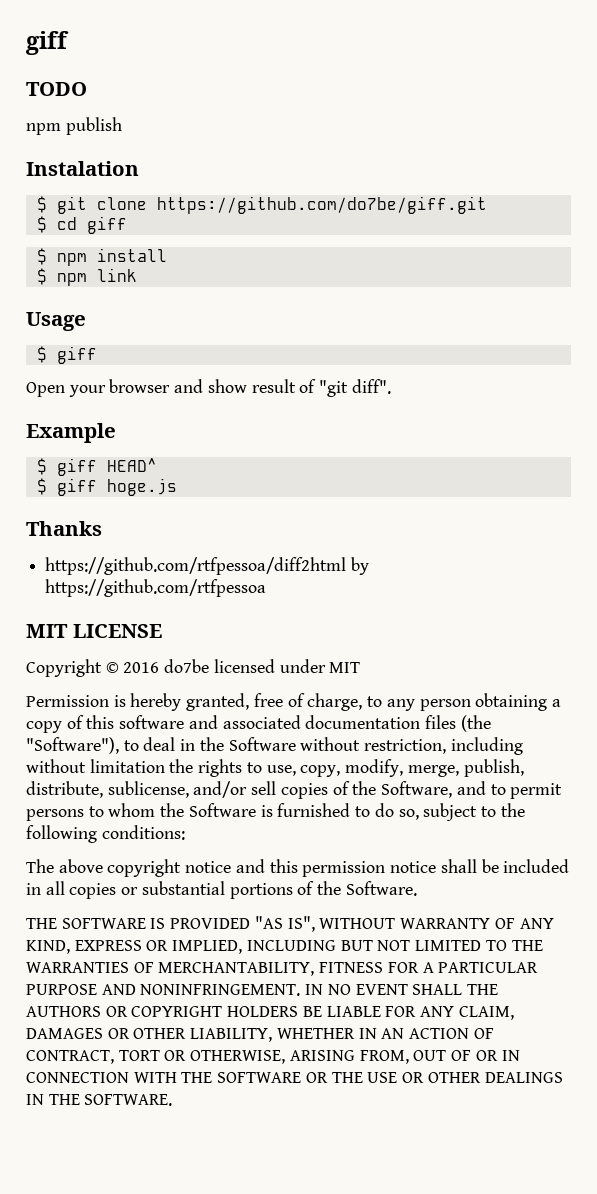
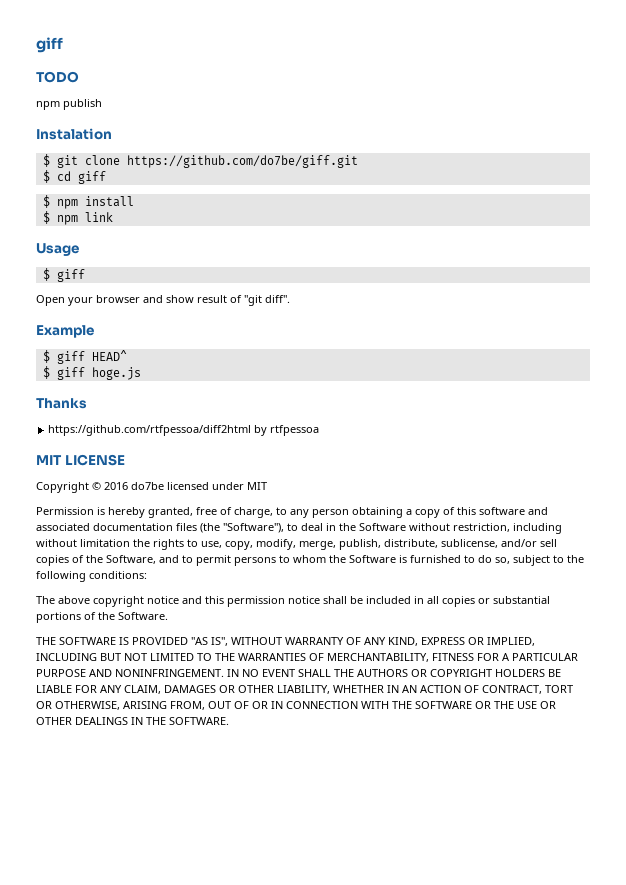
- https://github.com/rtfpessoa/diff2html by https://github.com/rtfpessoa
+ https://github.com/rtfpessoa/diff2html by rtfpessoa

